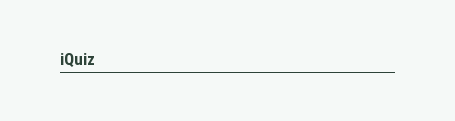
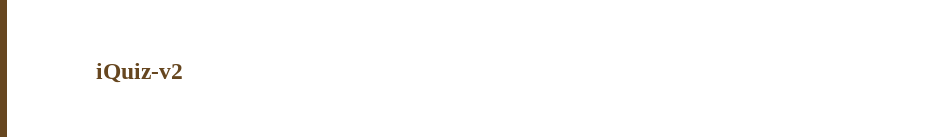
- iQuiz
+ iQuiz-v2

